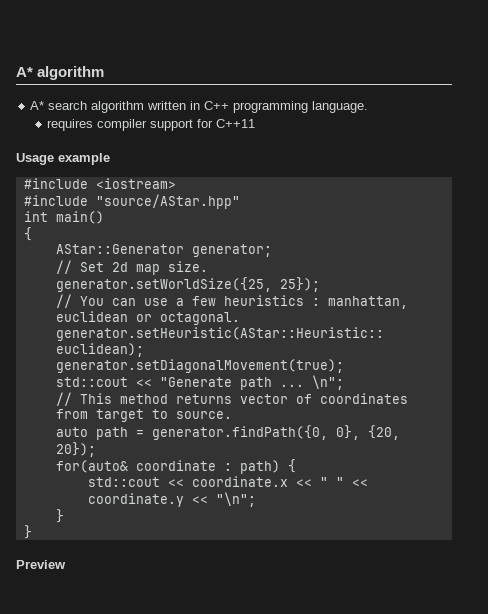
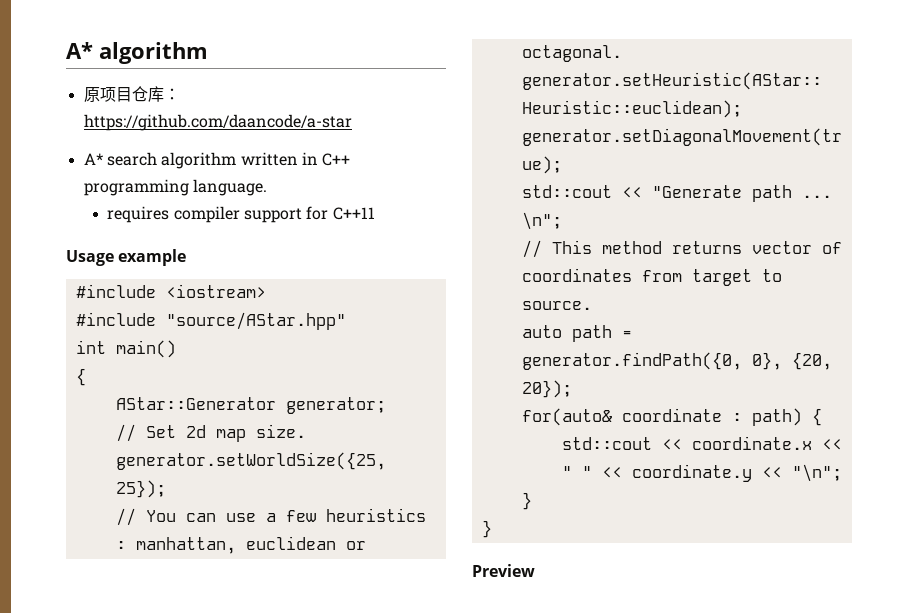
+ 原项目仓库：https://github.com/daancode/a-star

